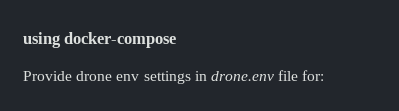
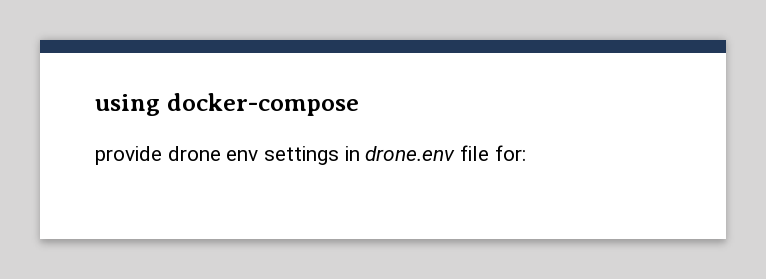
- Provide drone env settings in drone.env file for:
+ provide drone env settings in drone.env file for:

